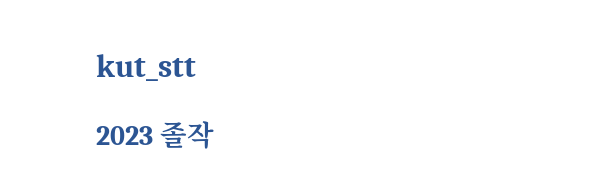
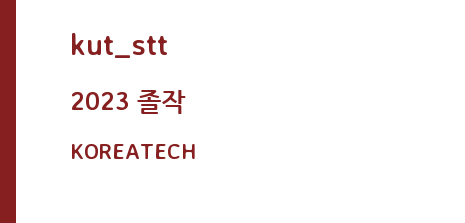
+ KOREATECH

